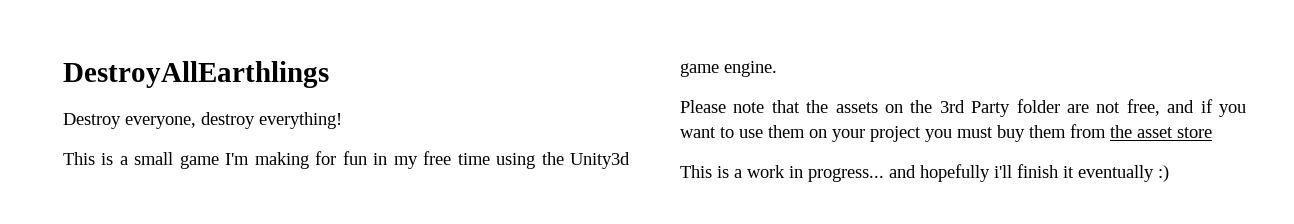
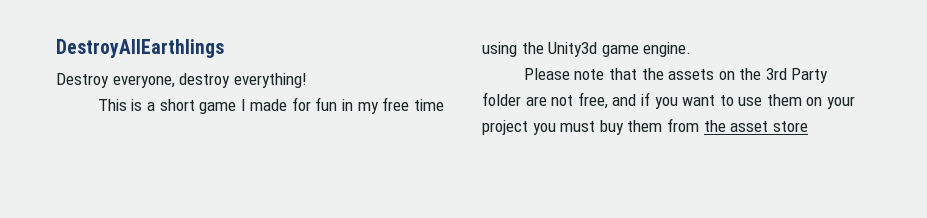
- This is a small game I'm making for fun in my free time using the Unity3d game engine.
+ This is a short game I made for fun in my free time using the Unity3d game engine.
- This is a work in progress... and hopefully i'll finish it eventually :)

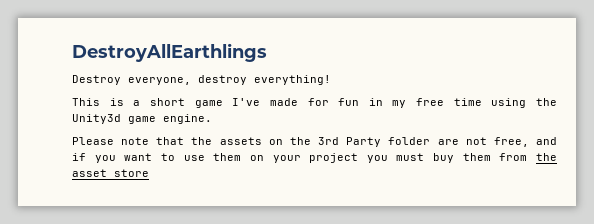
- This is a short game I made for fun in my free time using the Unity3d game engine.
+ This is a short game I've made for fun in my free time using the Unity3d game engine.

